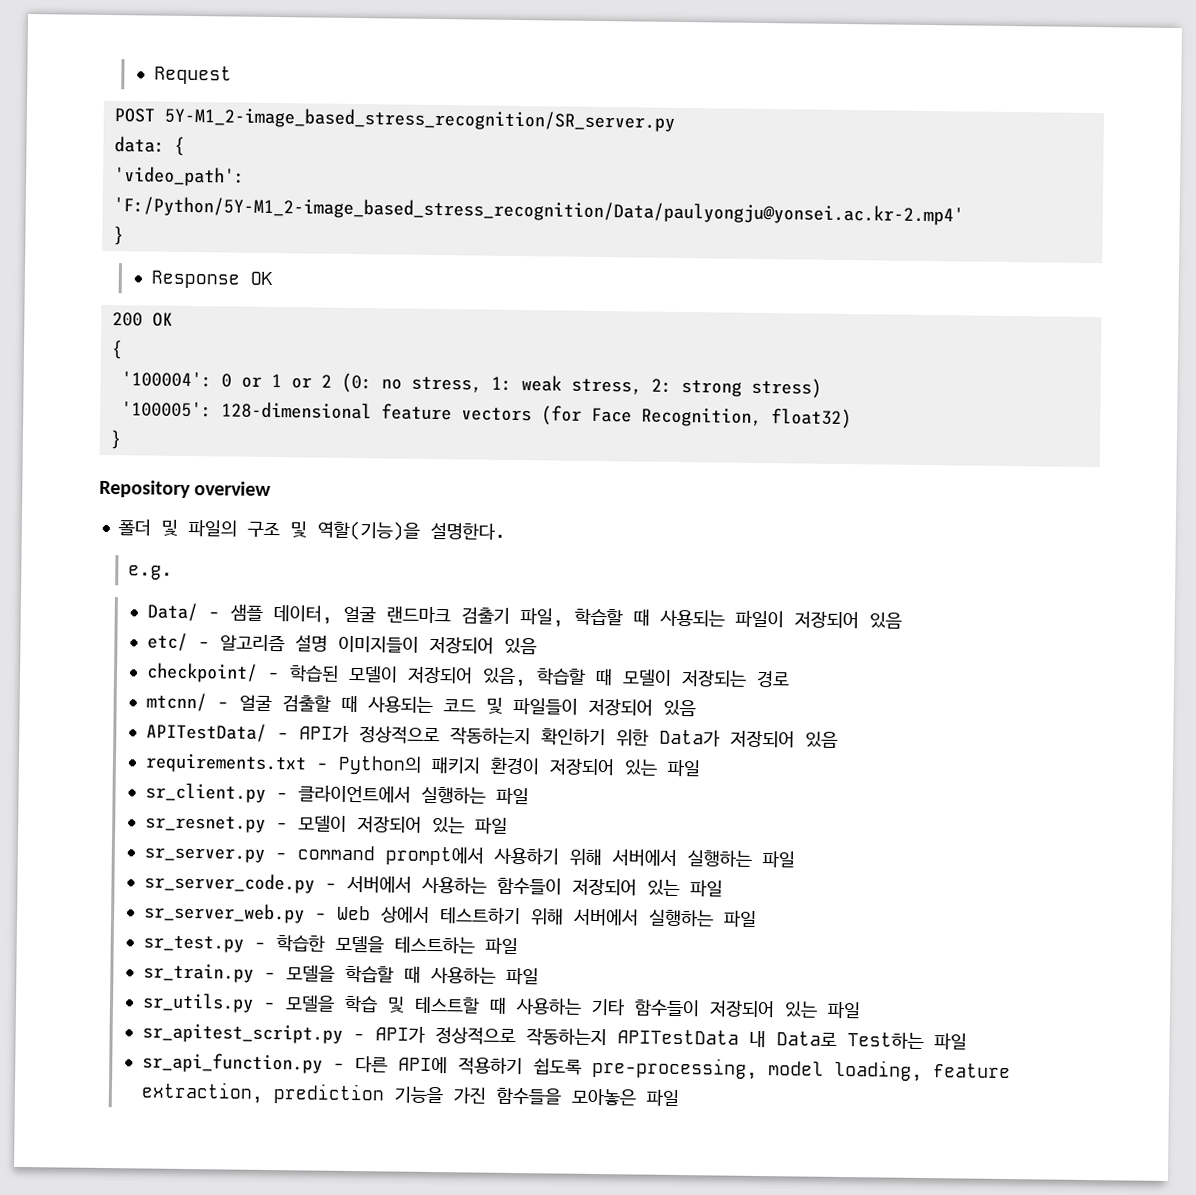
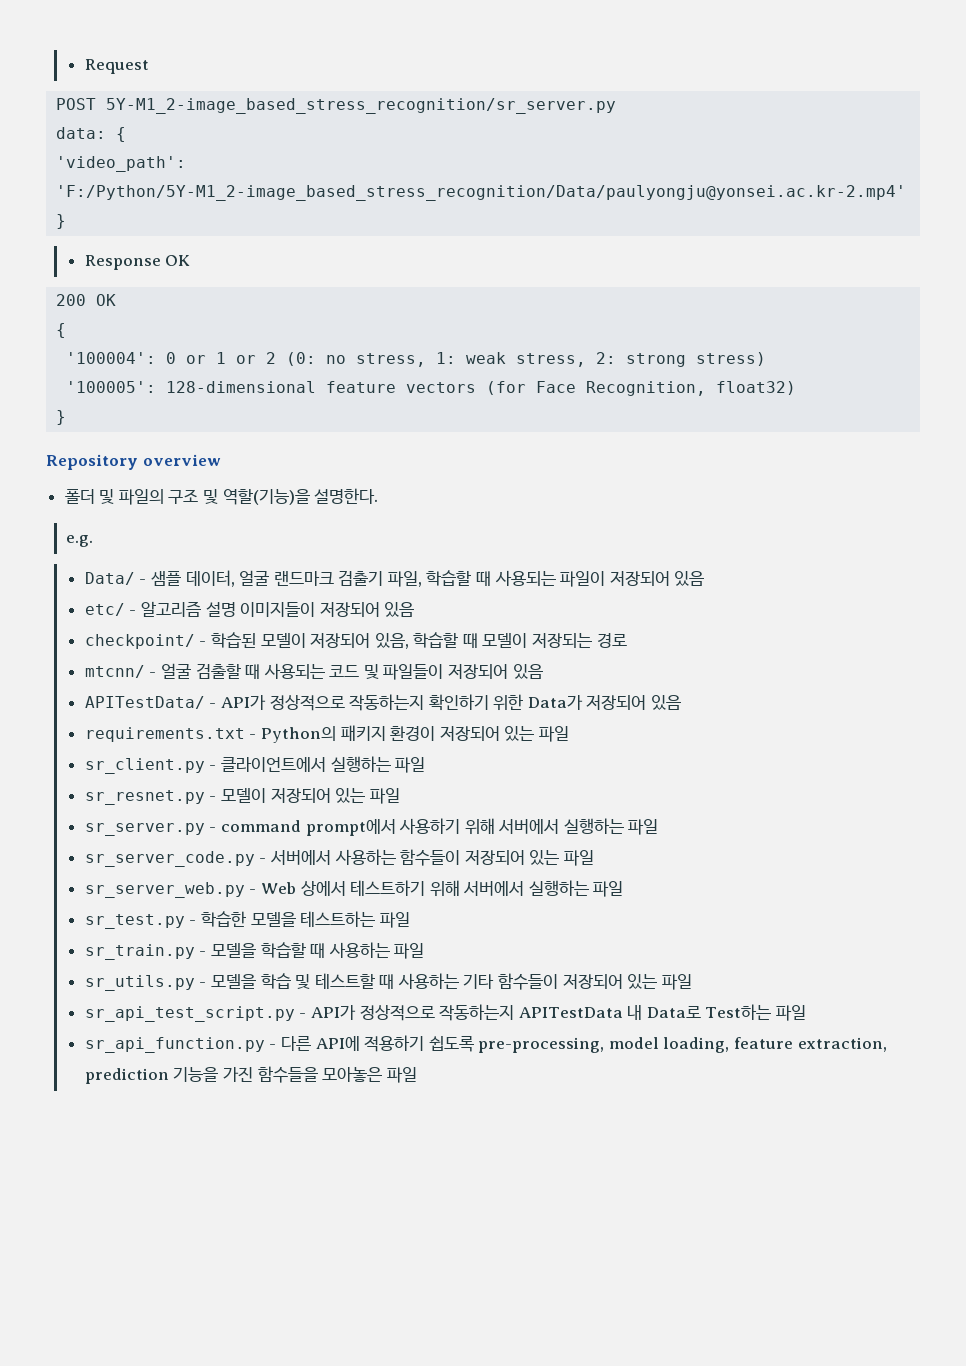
- POST 5Y-M1_2-image_based_stress_recognition/SR_server.py
+ POST 5Y-M1_2-image_based_stress_recognition/sr_server.py
- sr_apitest_script.py - API가 정상적으로 작동하는지 APITestData 내 Data로 Test하는 파일
+ sr_api_test_script.py - API가 정상적으로 작동하는지 APITestData 내 Data로 Test하는 파일

